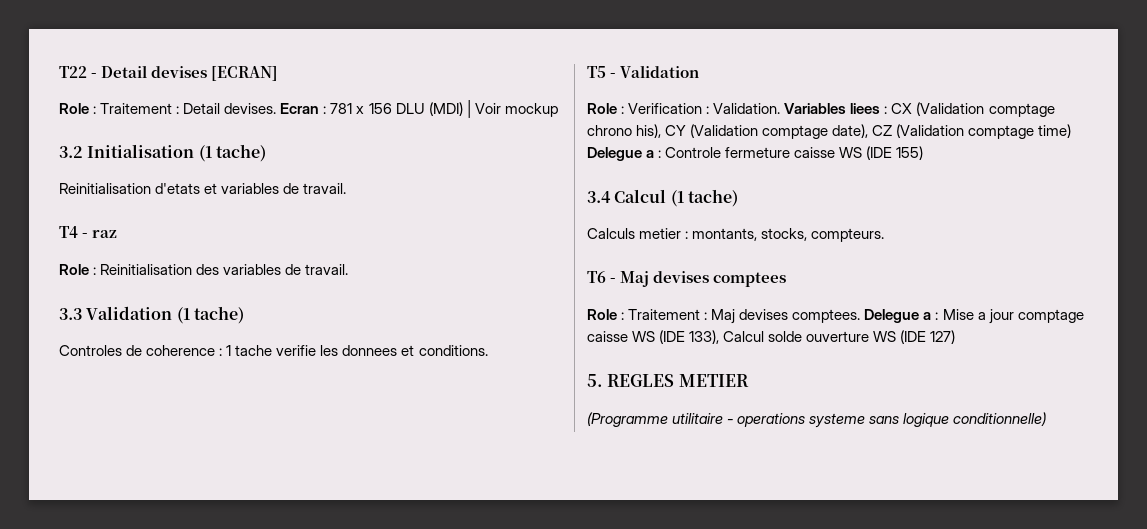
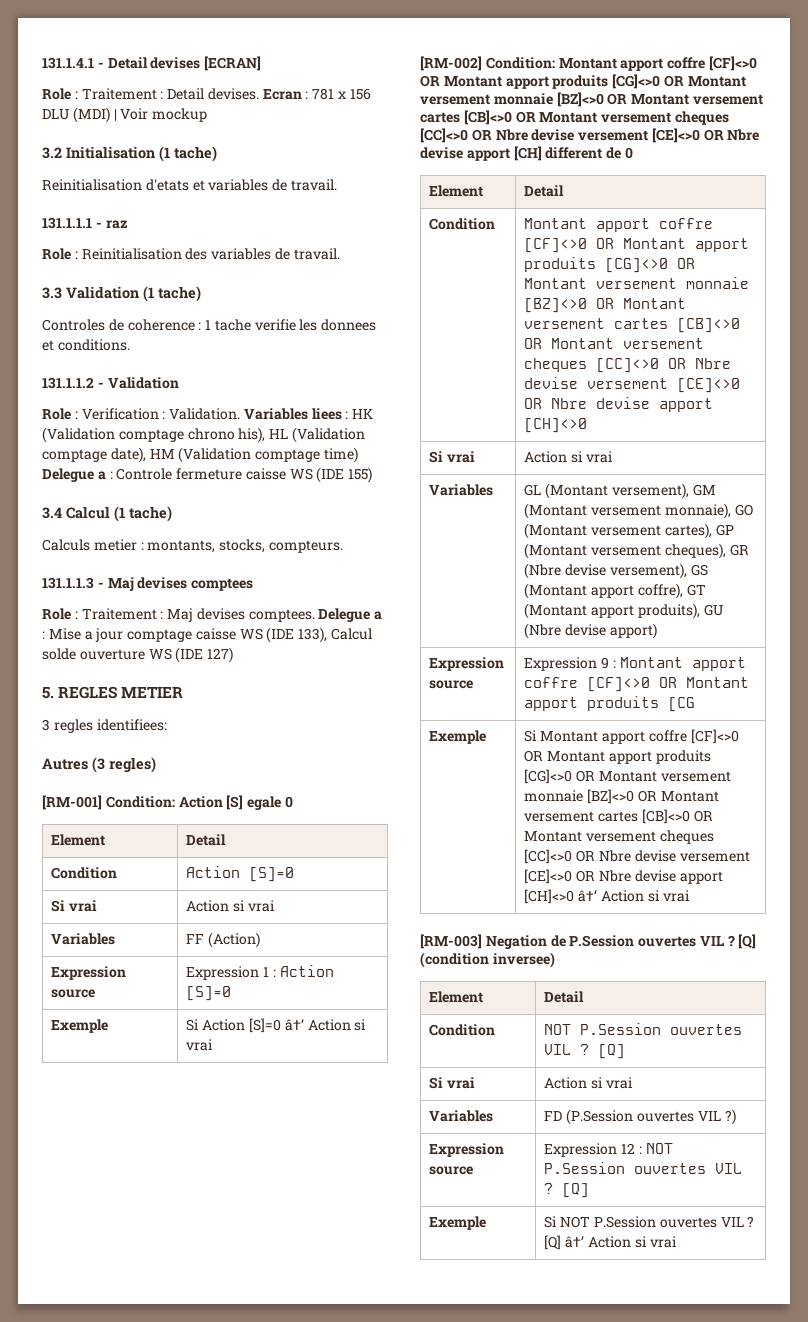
- T22 - Detail devises [ECRAN]
+ 131.1.4.1 - Detail devises [ECRAN]
- T4 - raz
+ 131.1.1.1 - raz
- T5 - Validation
+ 131.1.1.2 - Validation
- Variables liees : CX (Validation comptage chrono his), CY (Validation comptage date), CZ (Validation comptage time) Delegue a : Controle fermeture caisse WS (IDE 155)
+ Variables liees : HK (Validation comptage chrono his), HL (Validation comptage date), HM (Validation comptage time) Delegue a : Controle fermeture caisse WS (IDE 155)
- T6 - Maj devises comptees
+ 131.1.1.3 - Maj devises comptees
- (Programme utilitaire - operations systeme sans logique conditionnelle)
+ 3 regles identifiees:
+ Autres (3 regles)
+ [RM-001] Condition: Action [S] egale 0
+ Element | Detail
+ Condition | Action [S]=0
+ Si vrai | Action si vrai
+ Variables | FF (Action)
+ Expression source | Expression 1 : Action [S]=0
+ Exemple | Si Action [S]=0 â†’ Action si vrai
+ [RM-002] Condition: Montant apport coffre [CF]<>0 OR Montant apport produits [CG]<>0 OR Montant versement monnaie [BZ]<>0 OR Montant versement cartes [CB]<>0 OR Montant versement cheques [CC]<>0 OR Nbre devise versement [CE]<>0 OR Nbre devise apport [CH] different de 0
+ Element | Detail
+ Condition | Montant apport coffre [CF]<>0 OR Montant apport produits [CG]<>0 OR Montant versement monnaie [BZ]<>0 OR Montant versement cartes [CB]<>0 OR Montant versement cheques [CC]<>0 OR Nbre devise versement [CE]<>0 OR Nbre devise apport [CH]<>0
+ Si vrai | Action si vrai
+ Variables | GL (Montant versement), GM (Montant versement monnaie), GO (Montant versement cartes), GP (Montant versement cheques), GR (Nbre devise versement), GS (Montant apport coffre), GT (Montant apport produits), GU (Nbre devise apport)
+ Expression source | Expression 9 : Montant apport coffre [CF]<>0 OR Montant apport produits [CG
+ Exemple | Si Montant apport coffre [CF]<>0 OR Montant apport produits [CG]<>0 OR Montant versement monnaie [BZ]<>0 OR Montant versement cartes [CB]<>0 OR Montant versement cheques [CC]<>0 OR Nbre devise versement [CE]<>0 OR Nbre devise apport [CH]<>0 â†’ Action si vrai
+ [RM-003] Negation de P.Session ouvertes VIL ? [Q] (condition inversee)
+ Element | Detail
+ Condition | NOT P.Session ouvertes VIL ? [Q]
+ Si vrai | Action si vrai
+ Variables | FD (P.Session ouvertes VIL ?)
+ Expression source | Expression 12 : NOT P.Session ouvertes VIL ? [Q]
+ Exemple | Si NOT P.Session ouvertes VIL ? [Q] â†’ Action si vrai

